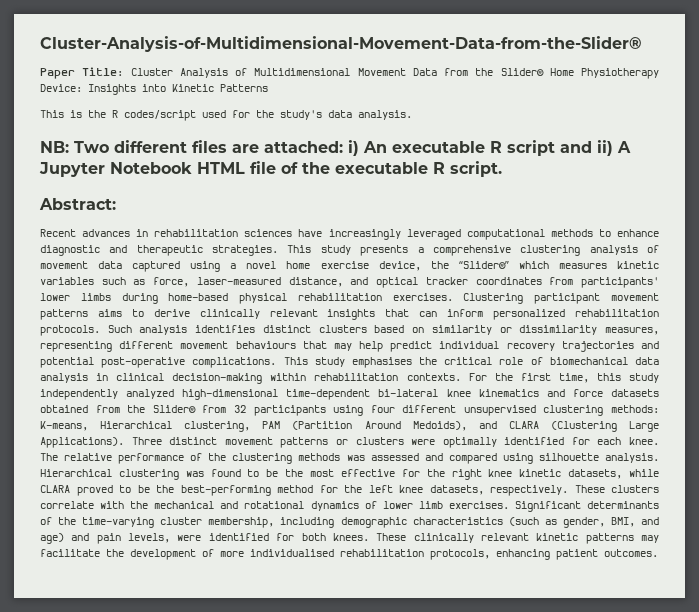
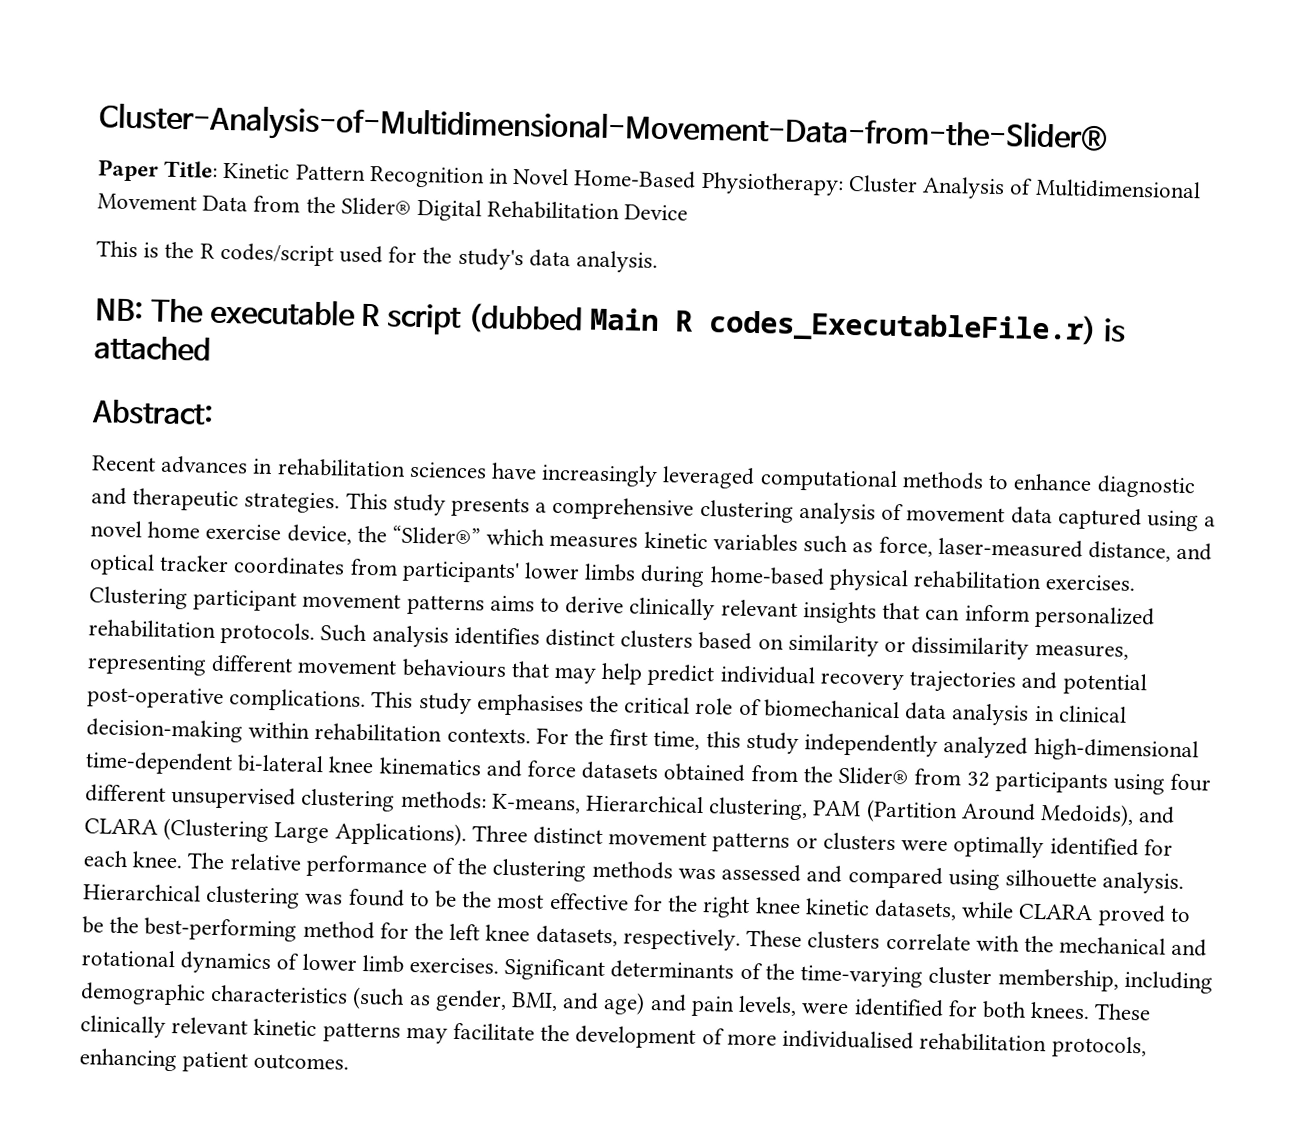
- Paper Title: Cluster Analysis of Multidimensional Movement Data from the Slider® Home Physiotherapy Device: Insights into Kinetic Patterns
+ Paper Title: Kinetic Pattern Recognition in Novel Home-Based Physiotherapy: Cluster Analysis of Multidimensional Movement Data from the Slider® Digital Rehabilitation Device
- NB: Two different files are attached: i) An executable R script and ii) A Jupyter Notebook HTML file of the executable R script.
+ NB: The executable R script (dubbed Main R codes_ExecutableFile.r) is attached

